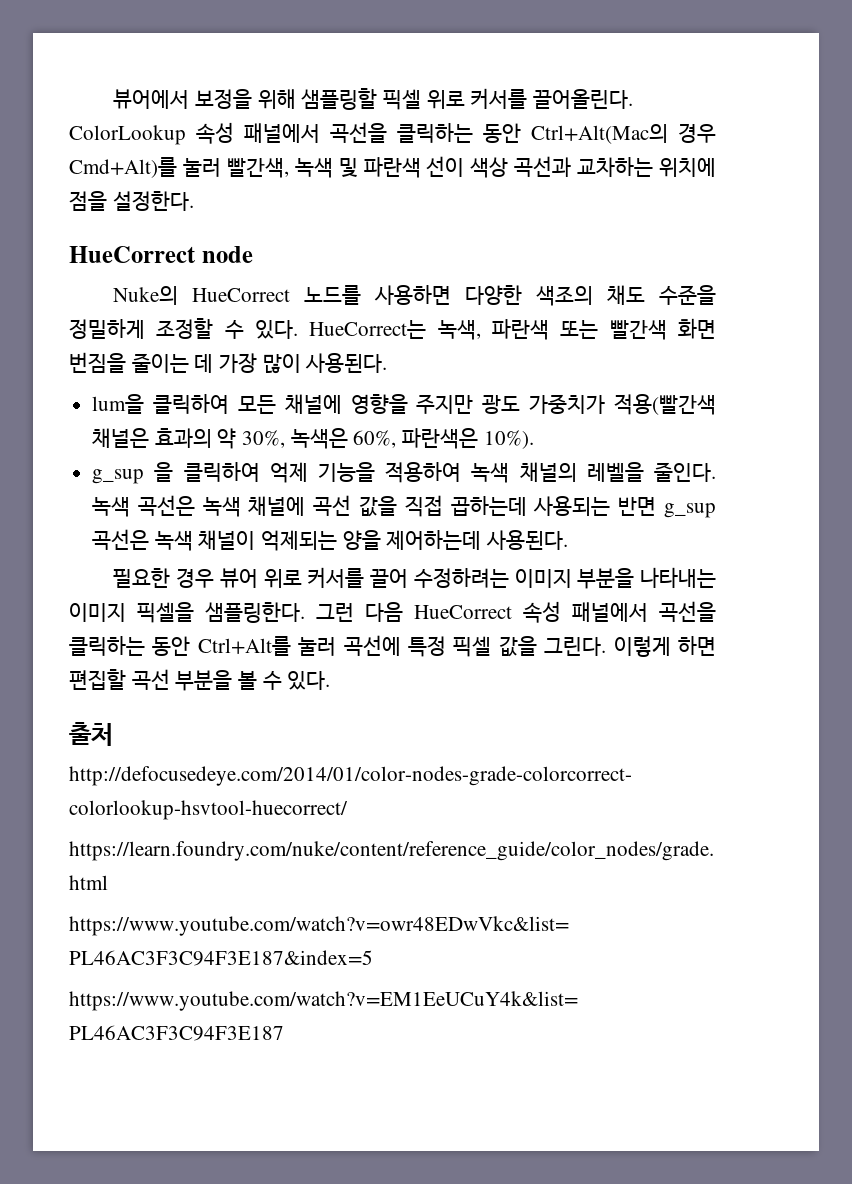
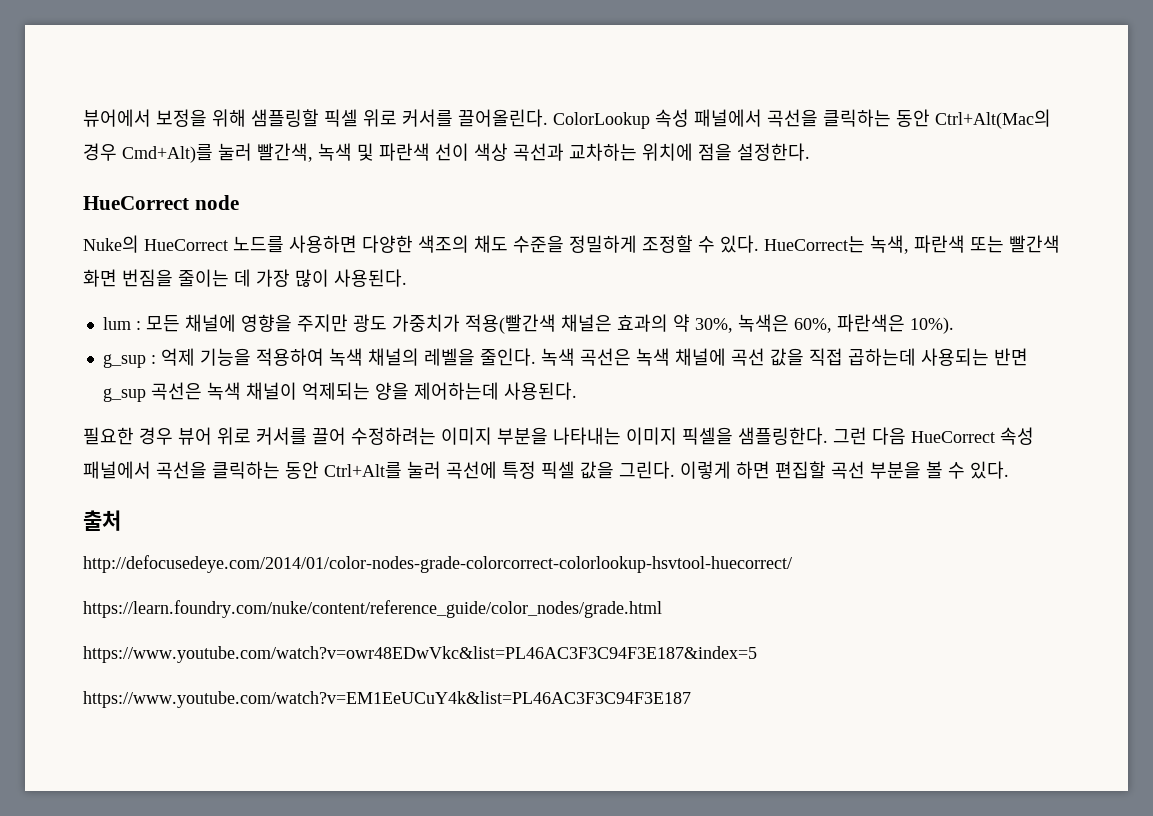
- lum을 클릭하여 모든 채널에 영향을 주지만 광도 가중치가 적용(빨간색 채널은 효과의 약 30%, 녹색은 60%, 파란색은 10%).
+ lum : 모든 채널에 영향을 주지만 광도 가중치가 적용(빨간색 채널은 효과의 약 30%, 녹색은 60%, 파란색은 10%).
- g_sup 을 클릭하여 억제 기능을 적용하여 녹색 채널의 레벨을 줄인다.
+ g_sup : 억제 기능을 적용하여 녹색 채널의 레벨을 줄인다.

